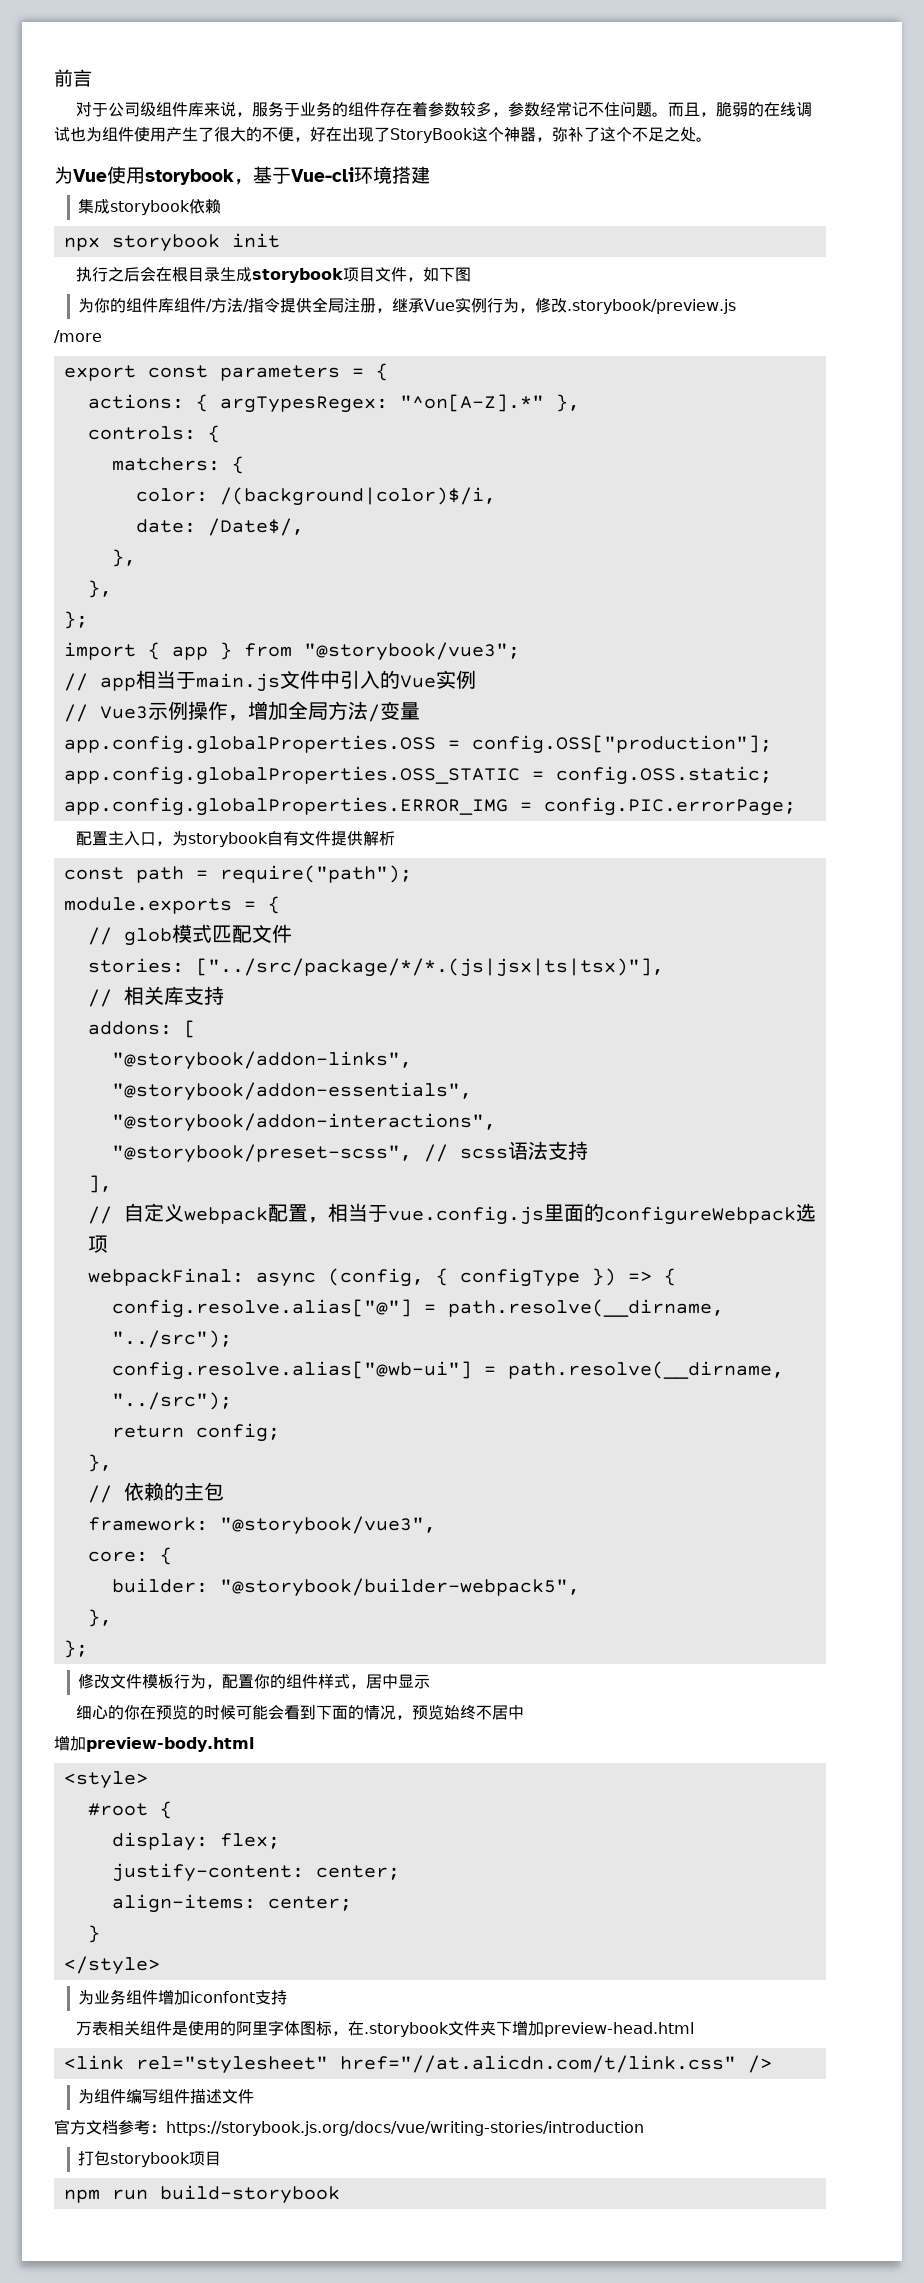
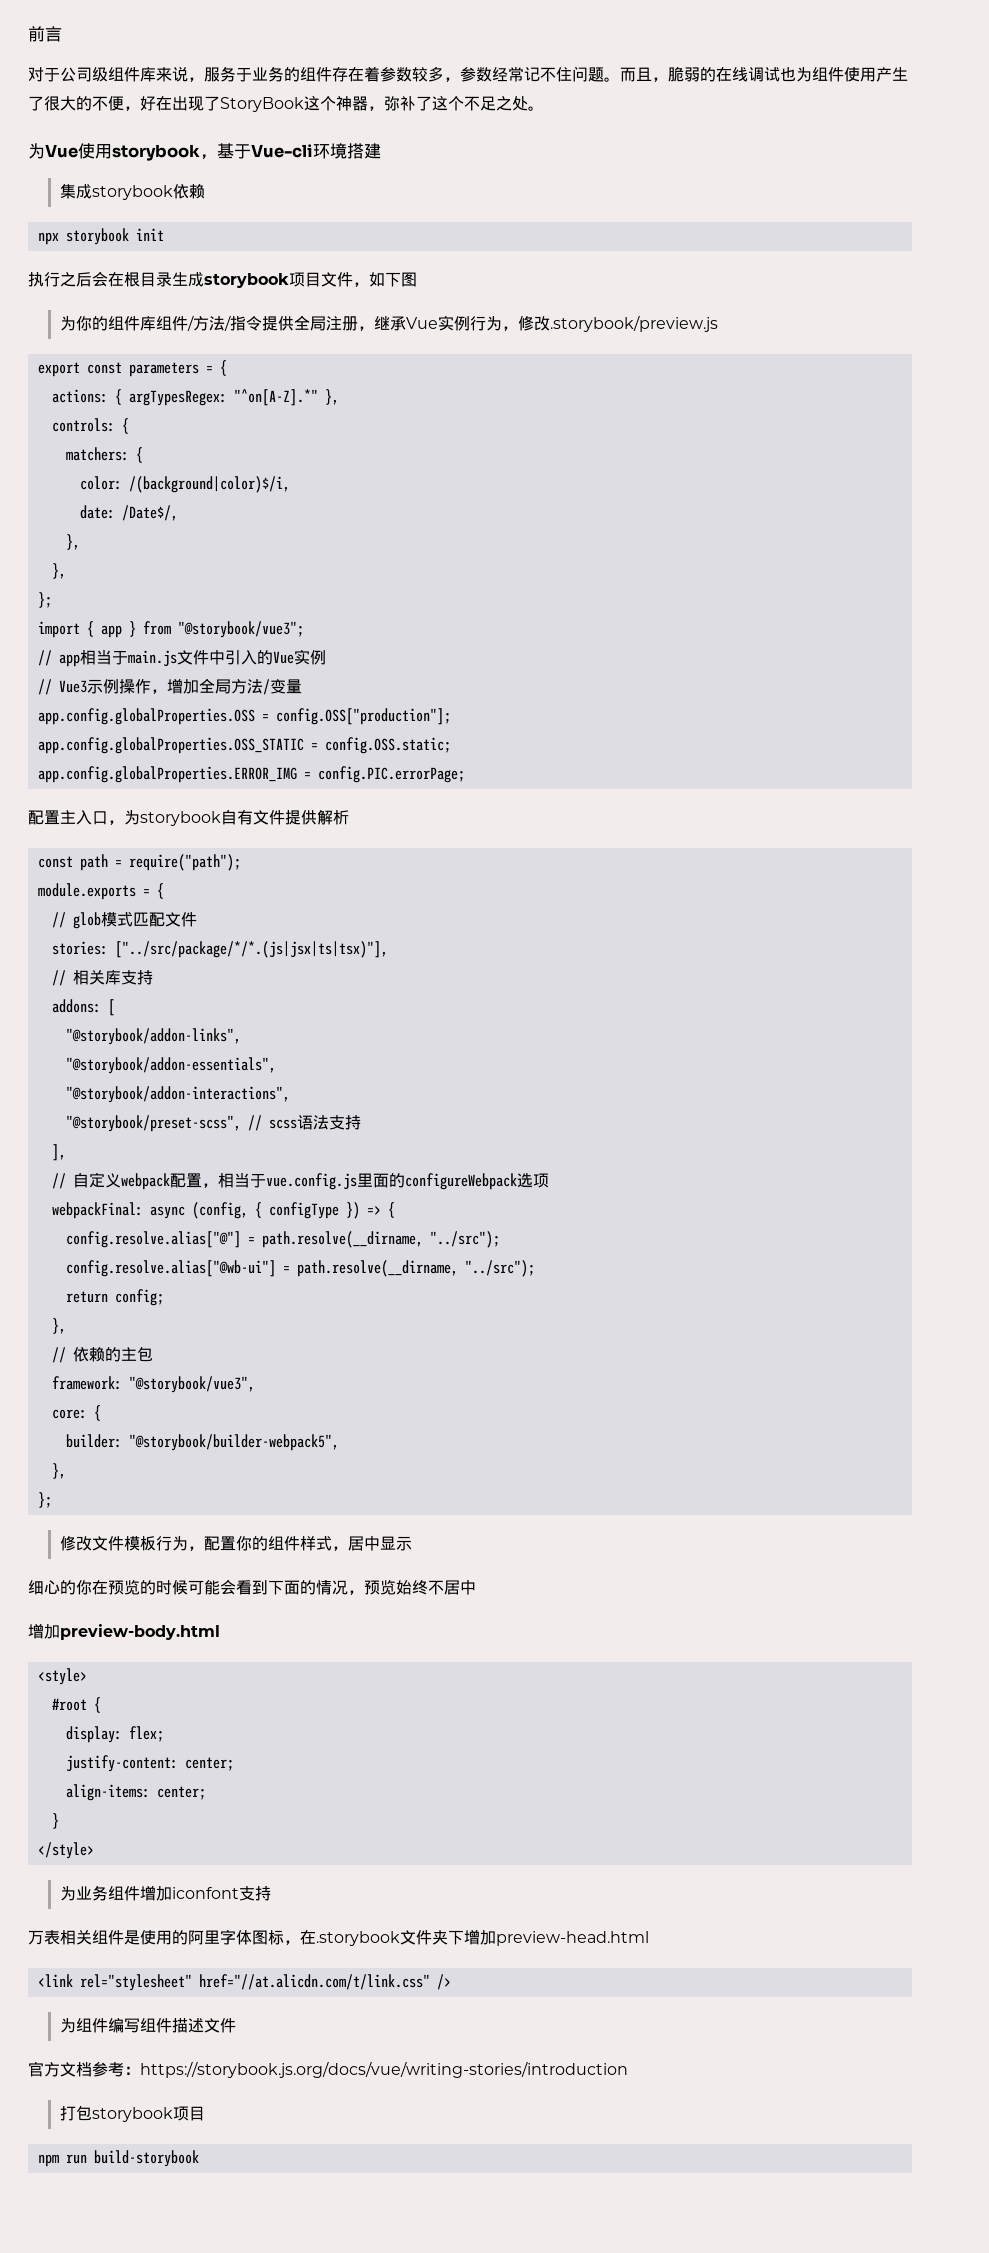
- /more

